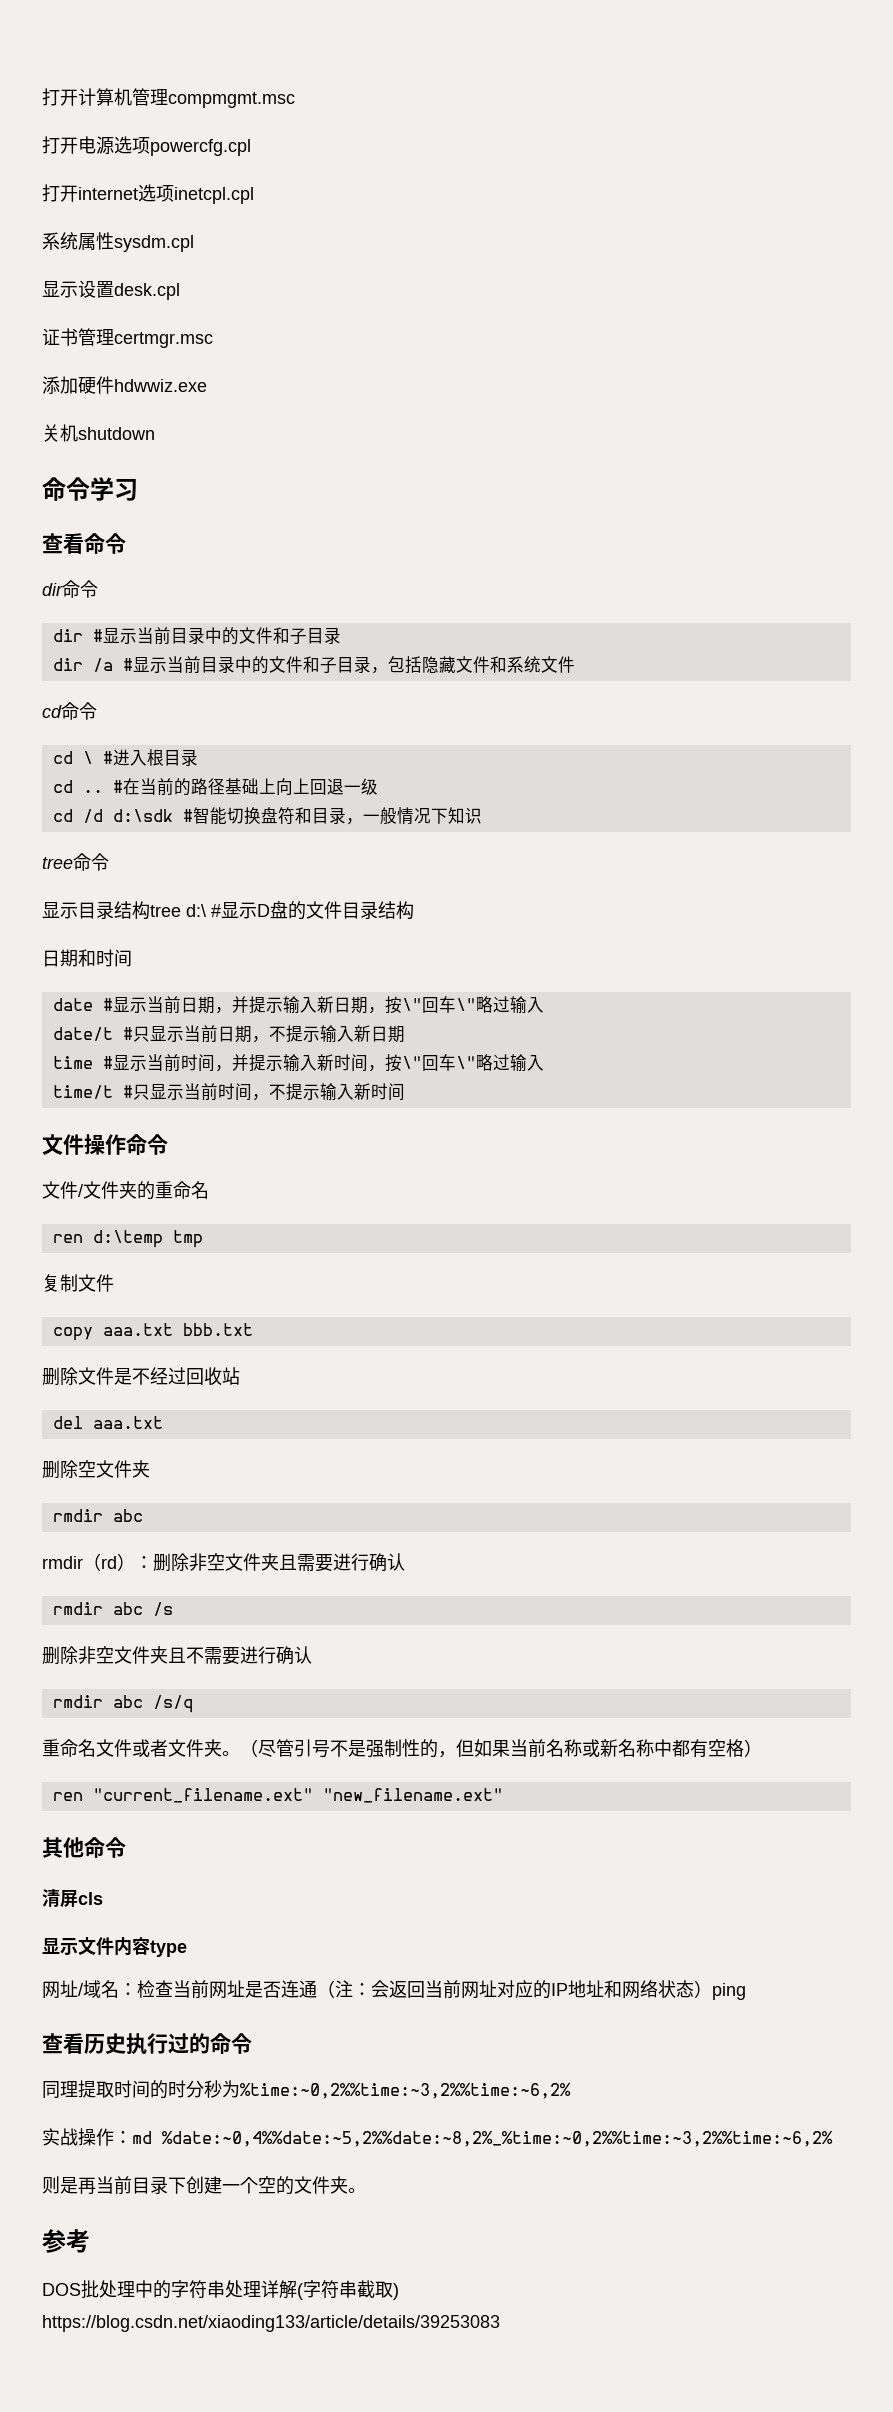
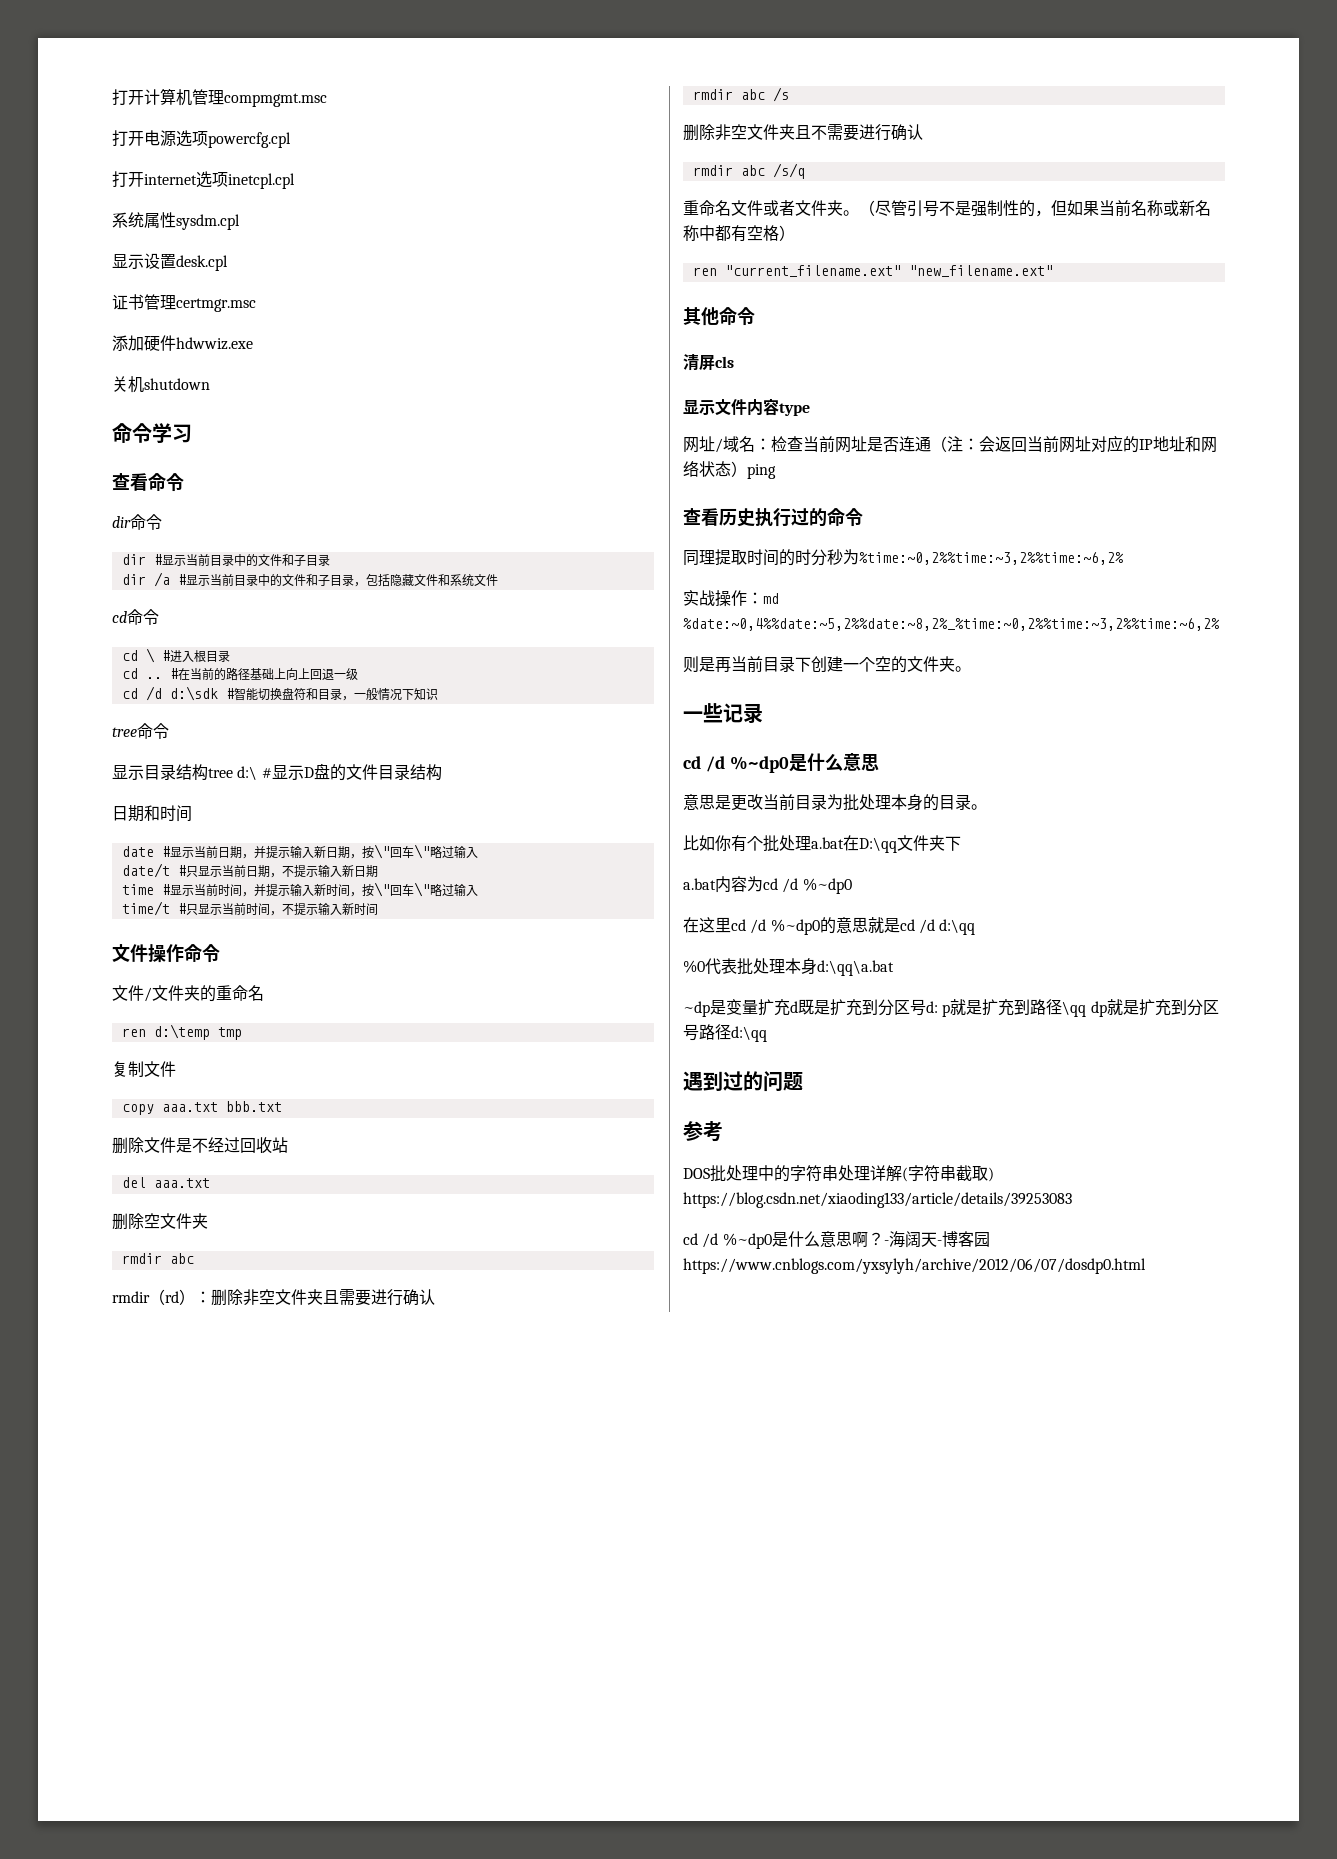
+ 一些记录
+ cd /d %~dp0是什么意思
+ 意思是更改当前目录为批处理本身的目录。
+ 比如你有个批处理a.bat在D:\qq文件夹下
+ a.bat内容为cd /d %~dp0
+ 在这里cd /d %~dp0的意思就是cd /d d:\qq
+ %0代表批处理本身d:\qq\a.bat
+ ~dp是变量扩充d既是扩充到分区号d: p就是扩充到路径\qq dp就是扩充到分区号路径d:\qq
+ 遇到过的问题
+ cd /d %~dp0是什么意思啊？-海阔天-博客园https://www.cnblogs.com/yxsylyh/archive/2012/06/07/dosdp0.html

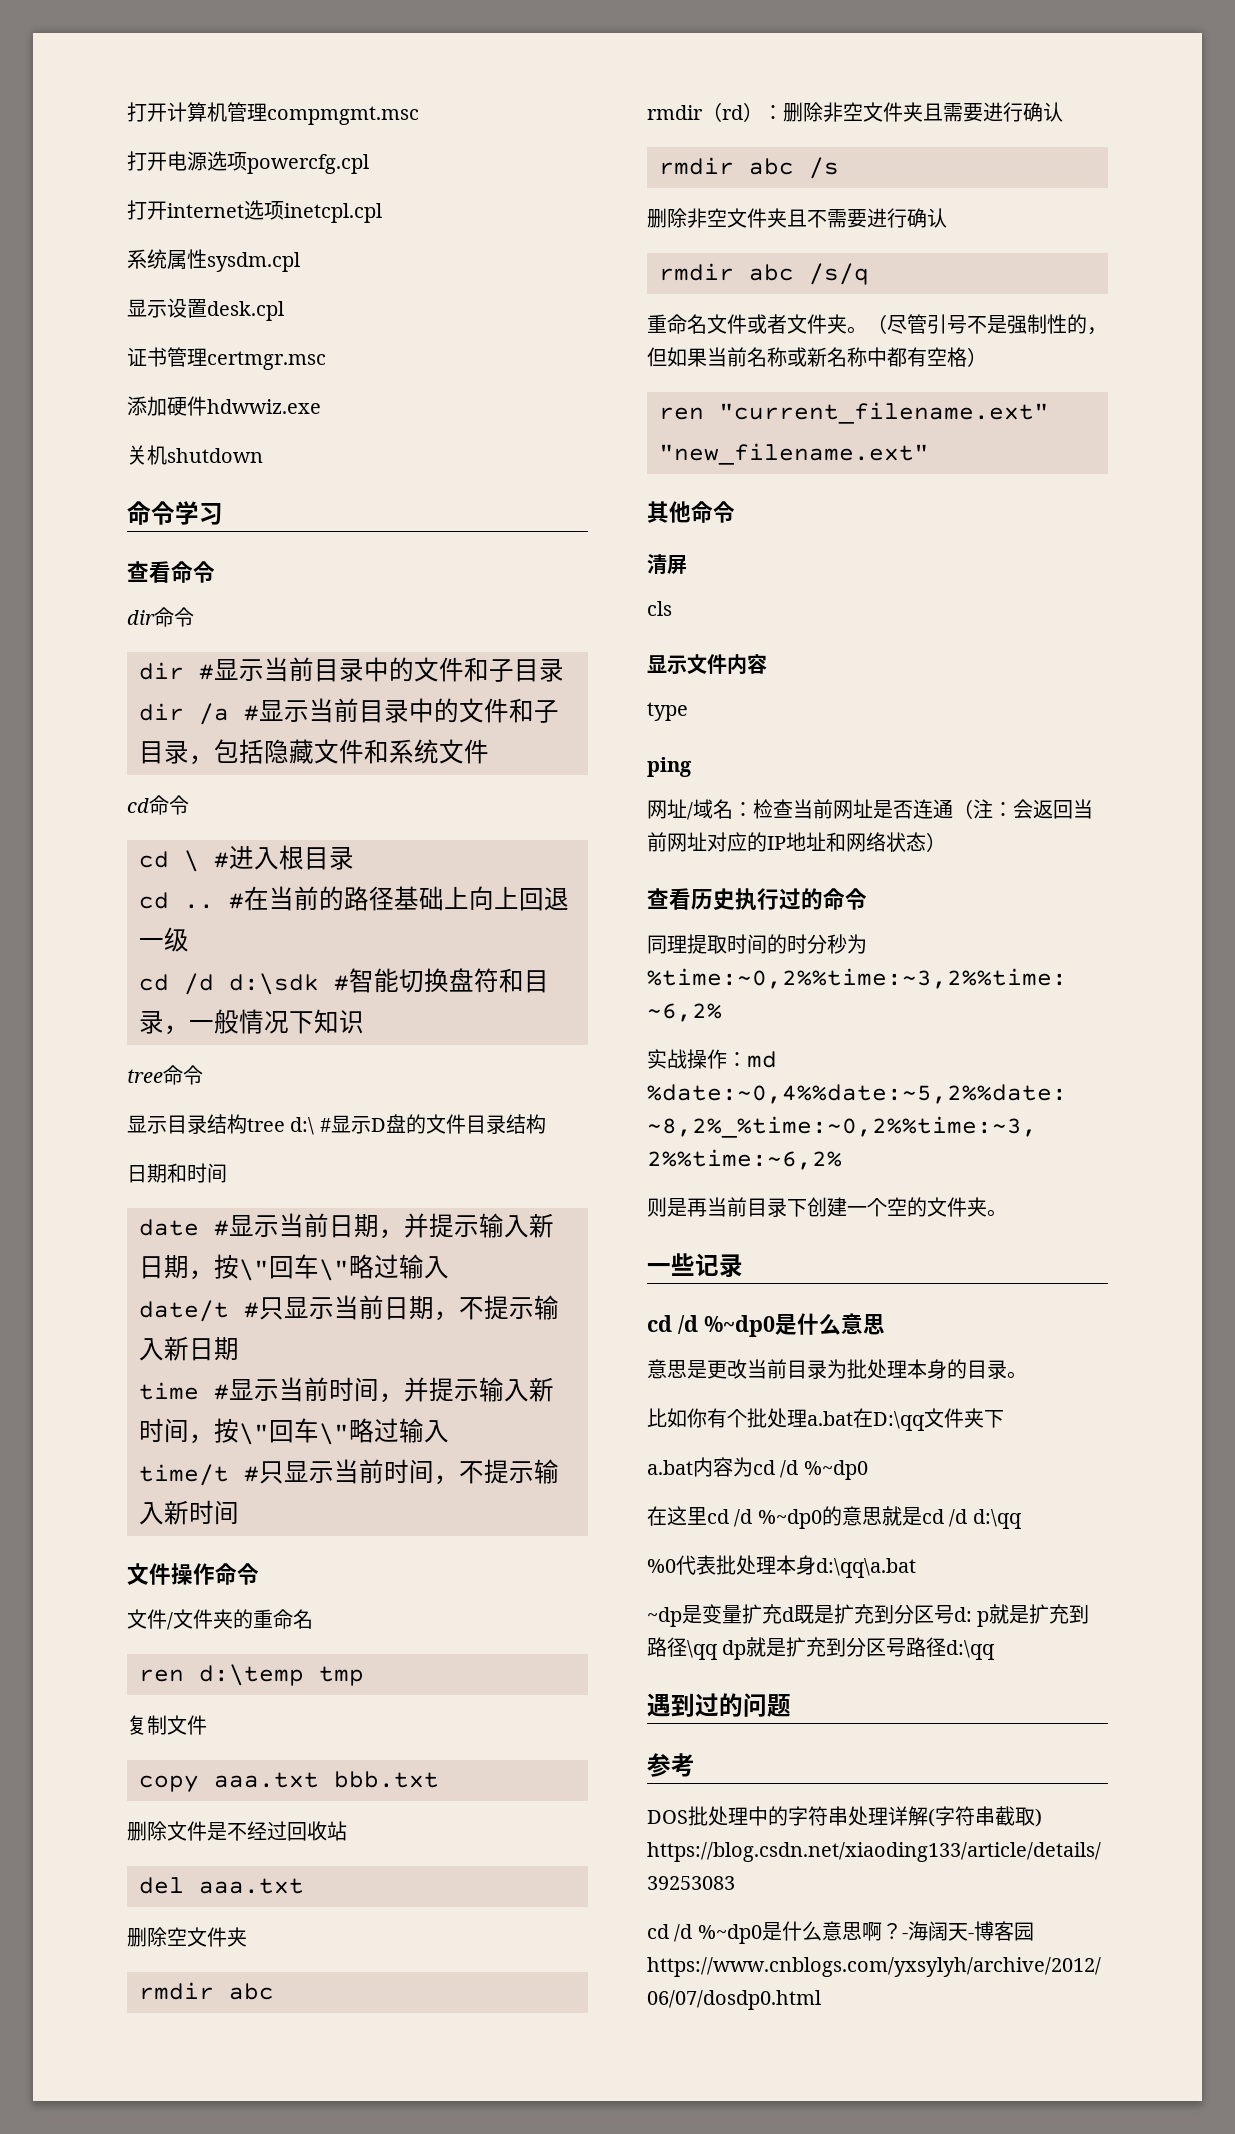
- 清屏cls
+ 清屏
+ cls
- 显示文件内容type
+ 显示文件内容
+ type
+ ping
- 网址/域名：检查当前网址是否连通（注：会返回当前网址对应的IP地址和网络状态）ping
+ 网址/域名：检查当前网址是否连通（注：会返回当前网址对应的IP地址和网络状态）

